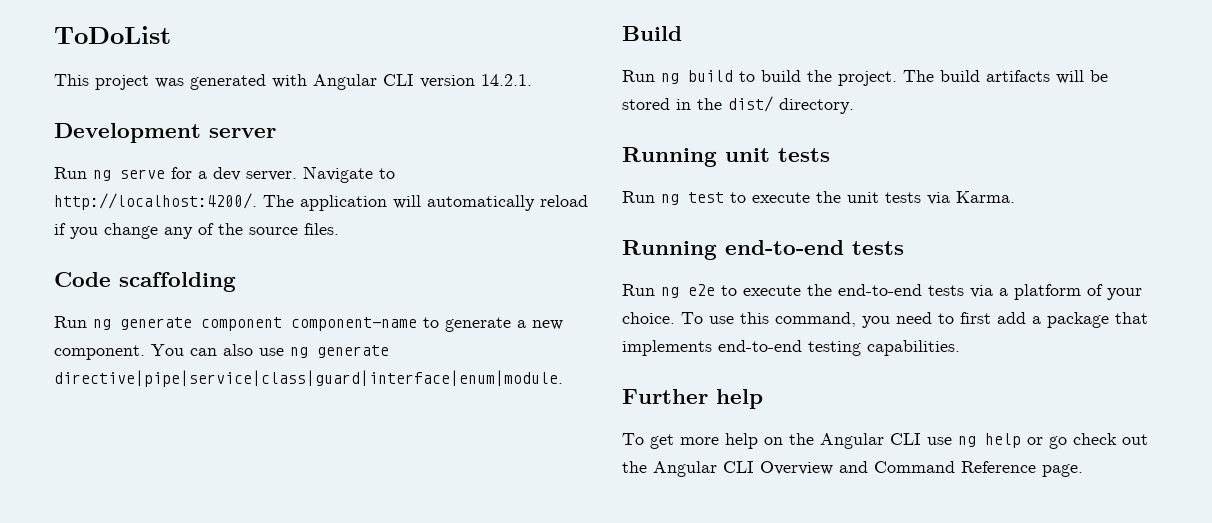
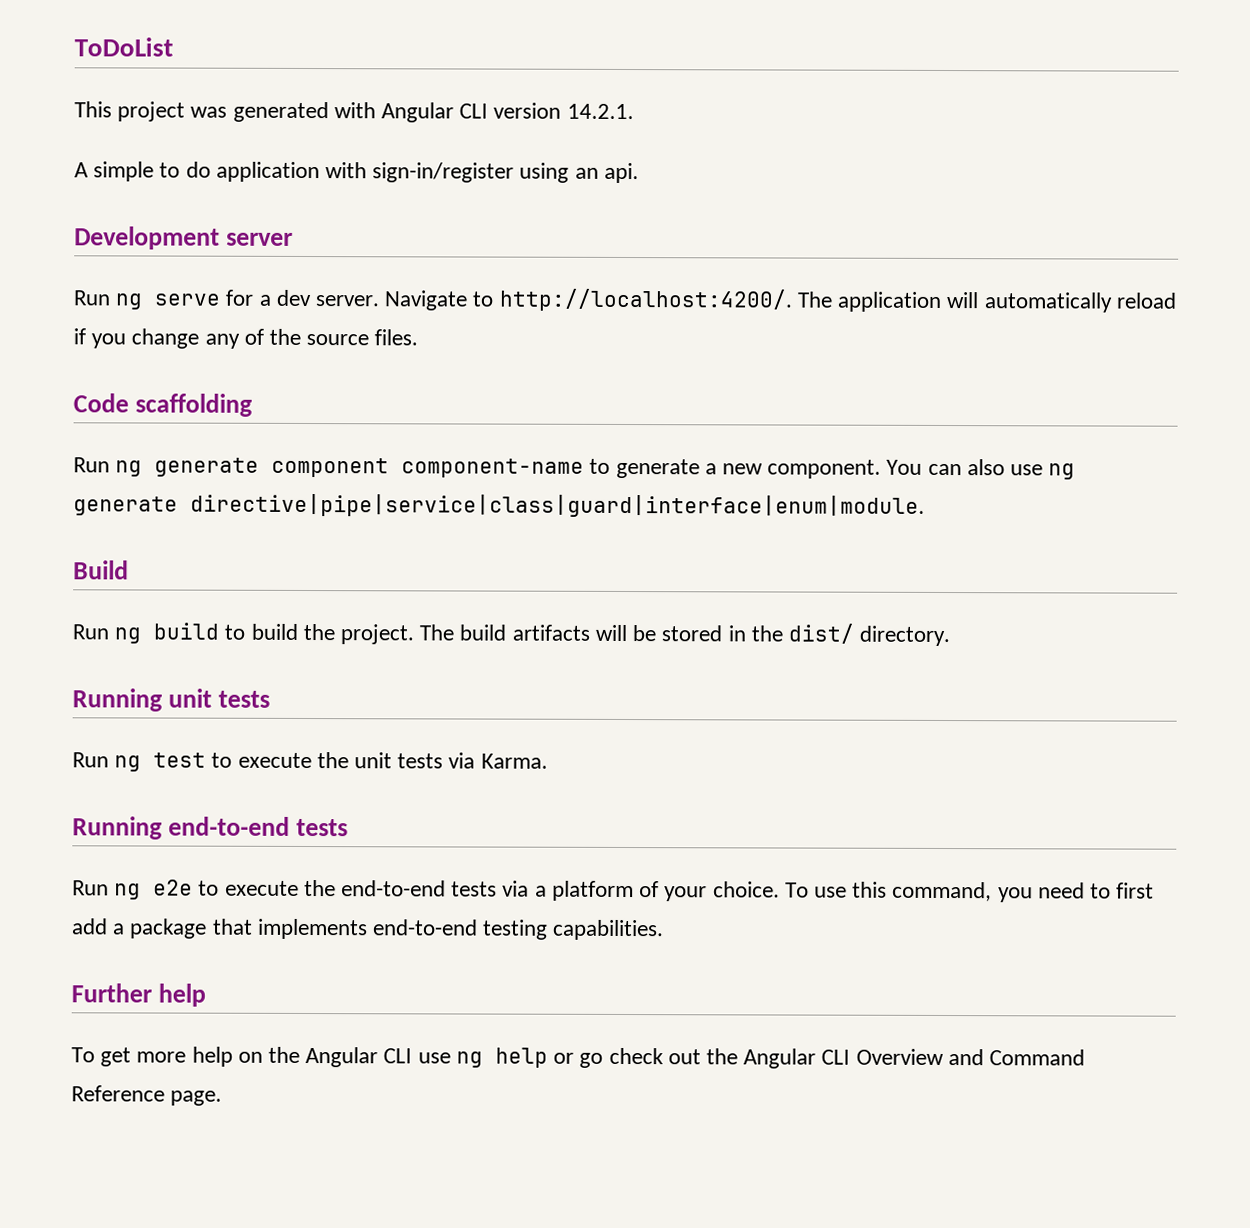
+ A simple to do application with sign-in/register using an api.

